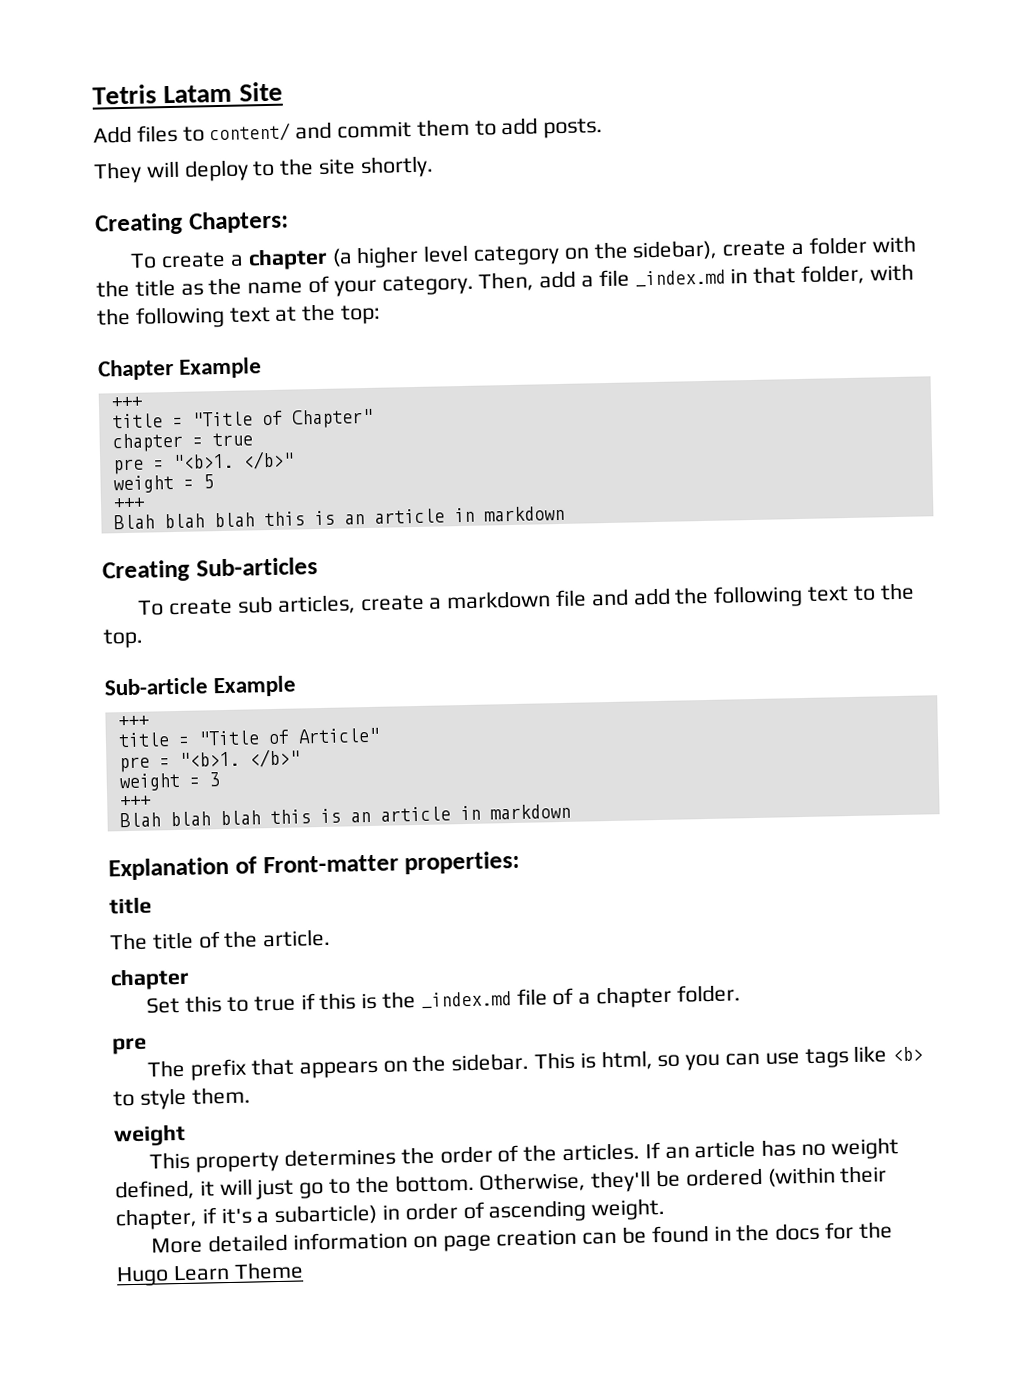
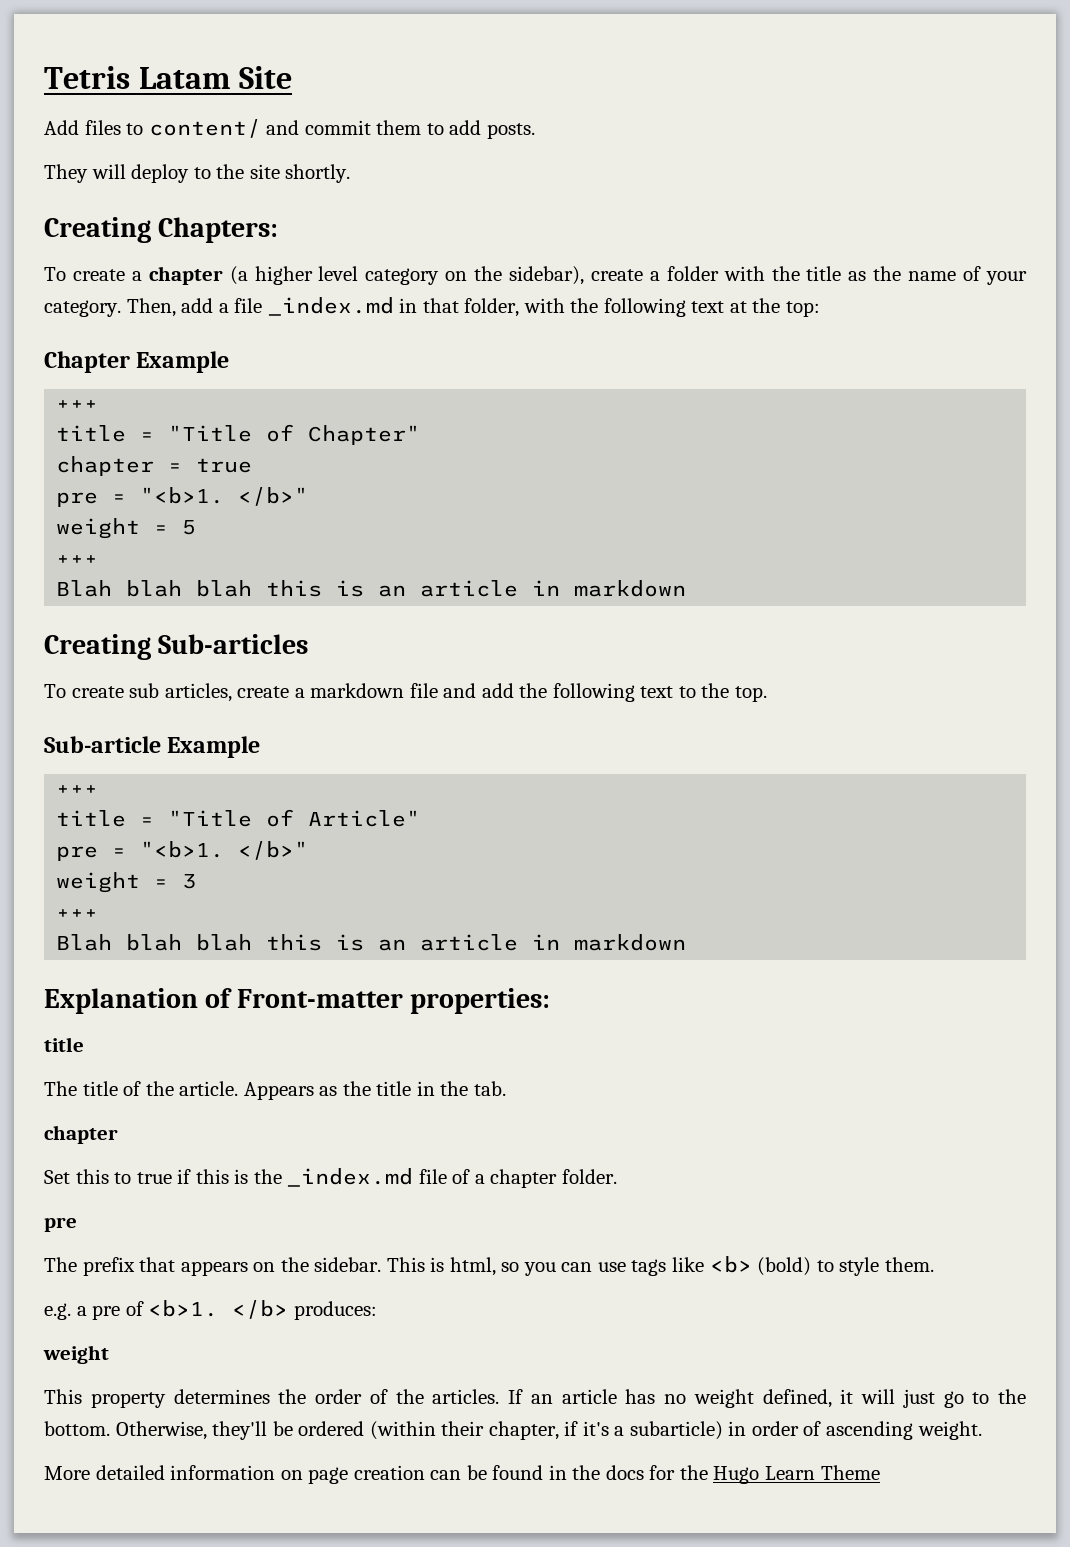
+ Appears as the title in the tab.
- This is html, so you can use tags like <b> to style them.
+ This is html, so you can use tags like <b> (bold) to style them.
+ e.g. a pre of <b>1. </b> produces:

